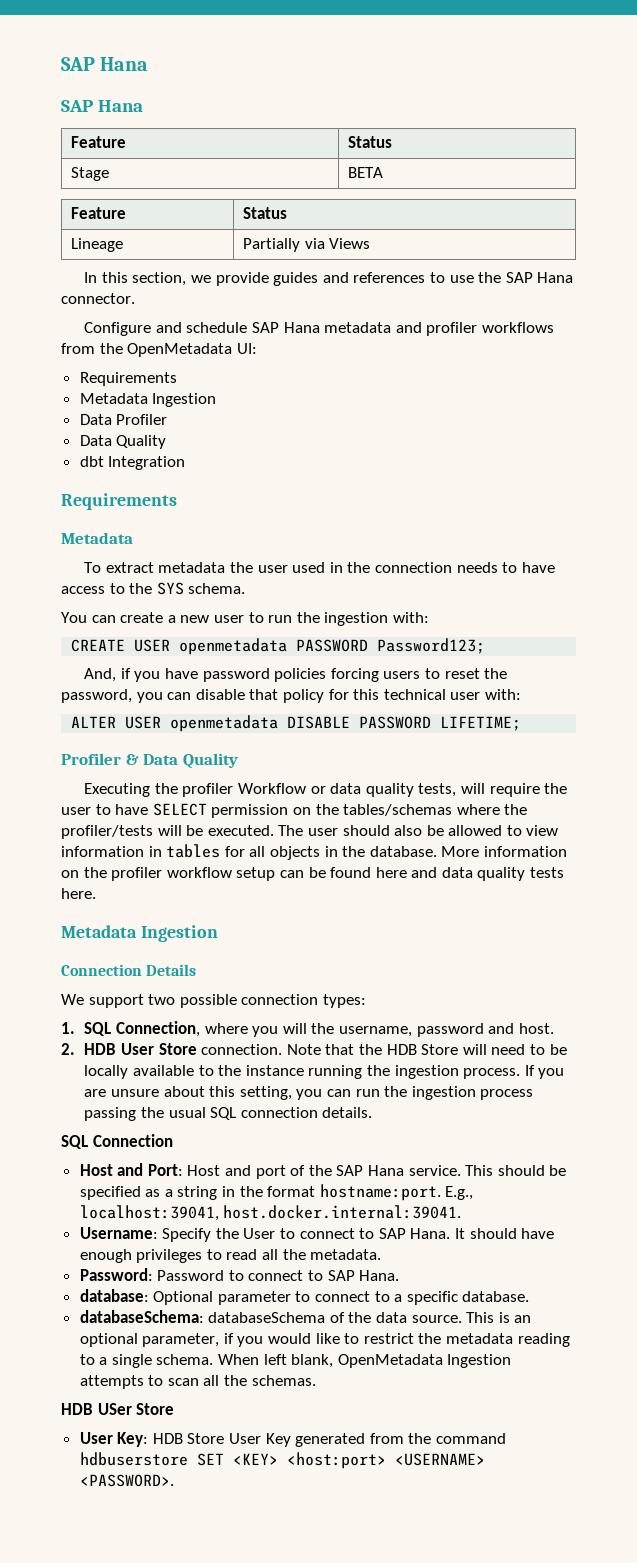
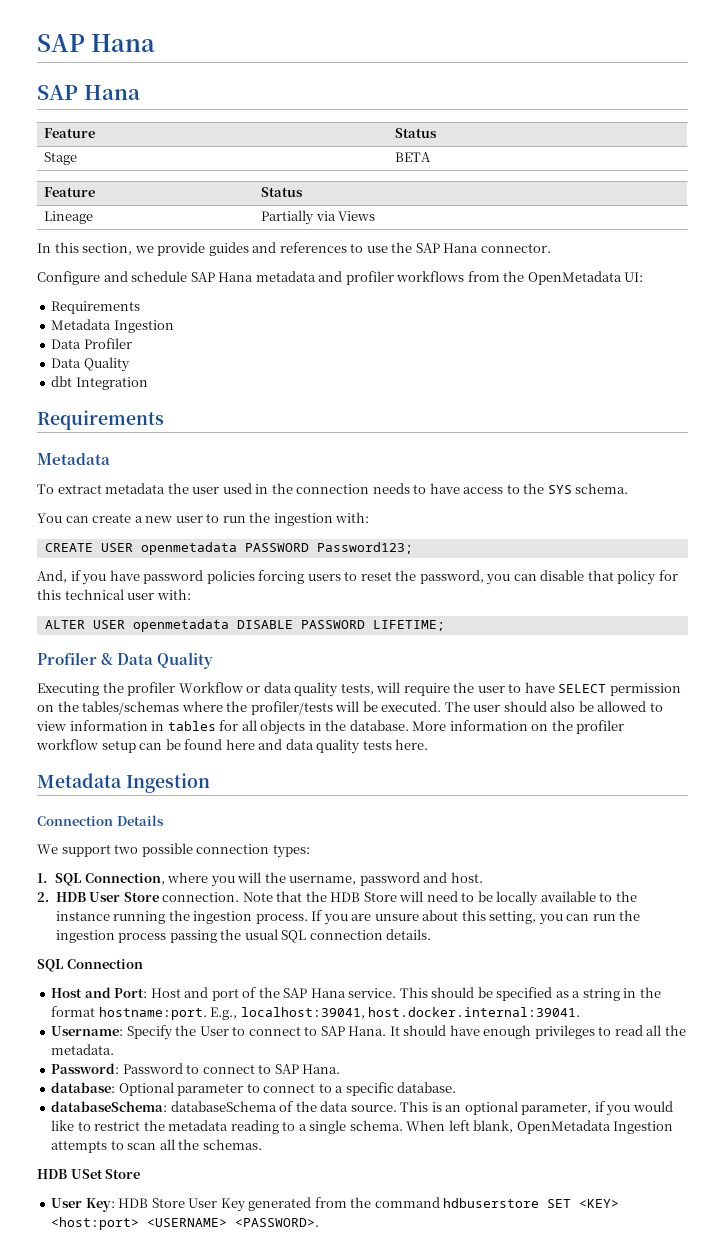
- HDB USer Store
+ HDB USet Store

